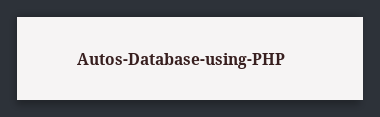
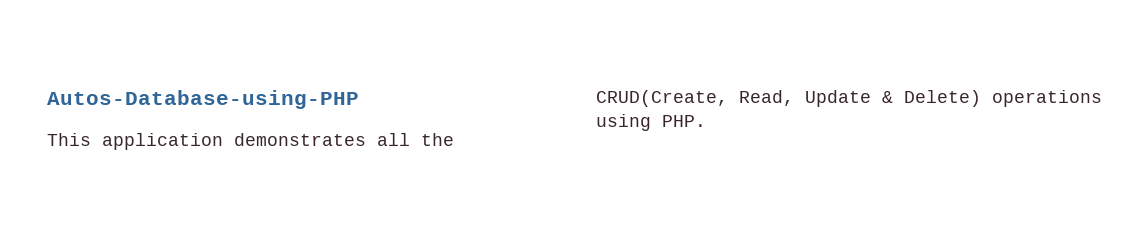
+ This application demonstrates all the CRUD(Create, Read, Update & Delete) operations using PHP.

